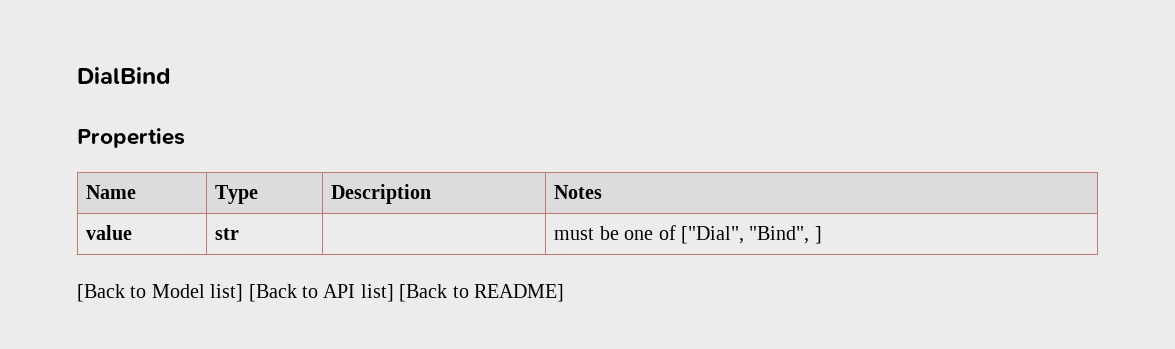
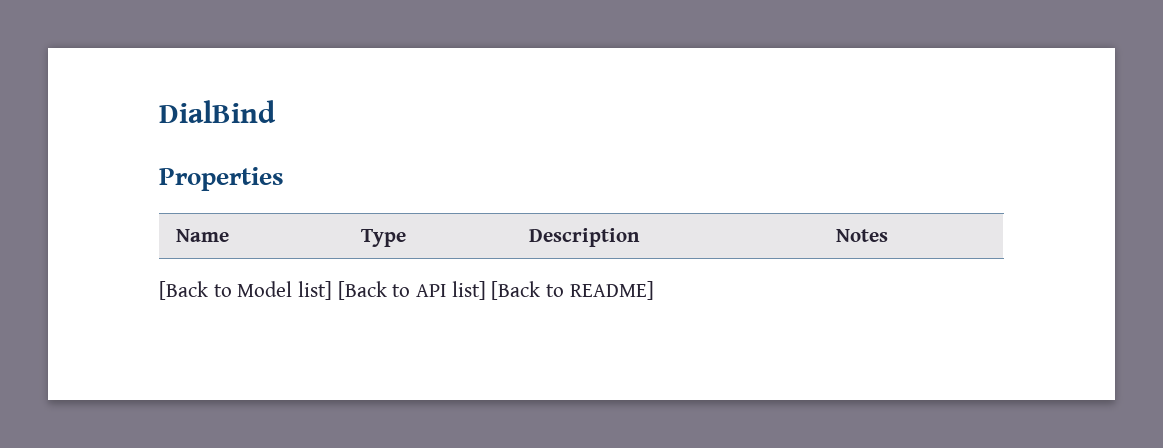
- value | str | | must be one of ["Dial", "Bind", ]

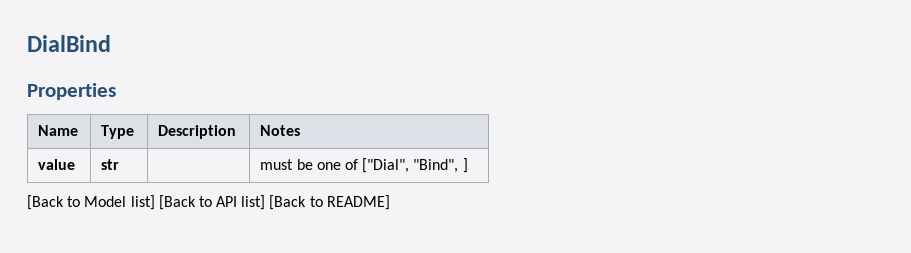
+ value | str | | must be one of ["Dial", "Bind", ]

